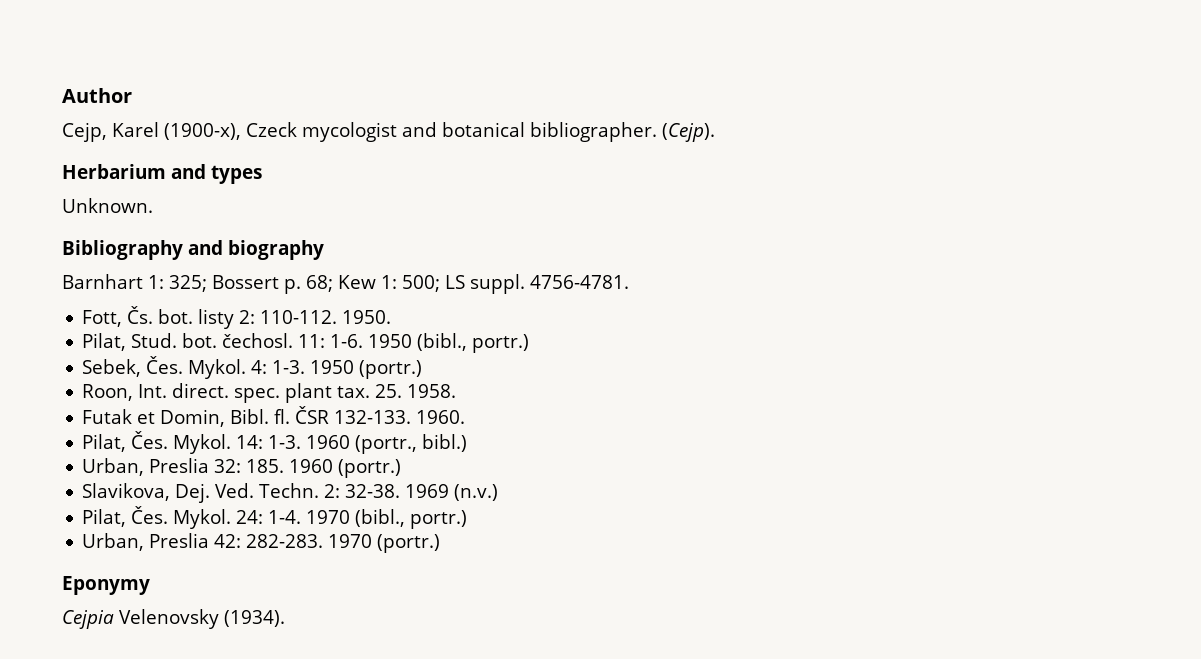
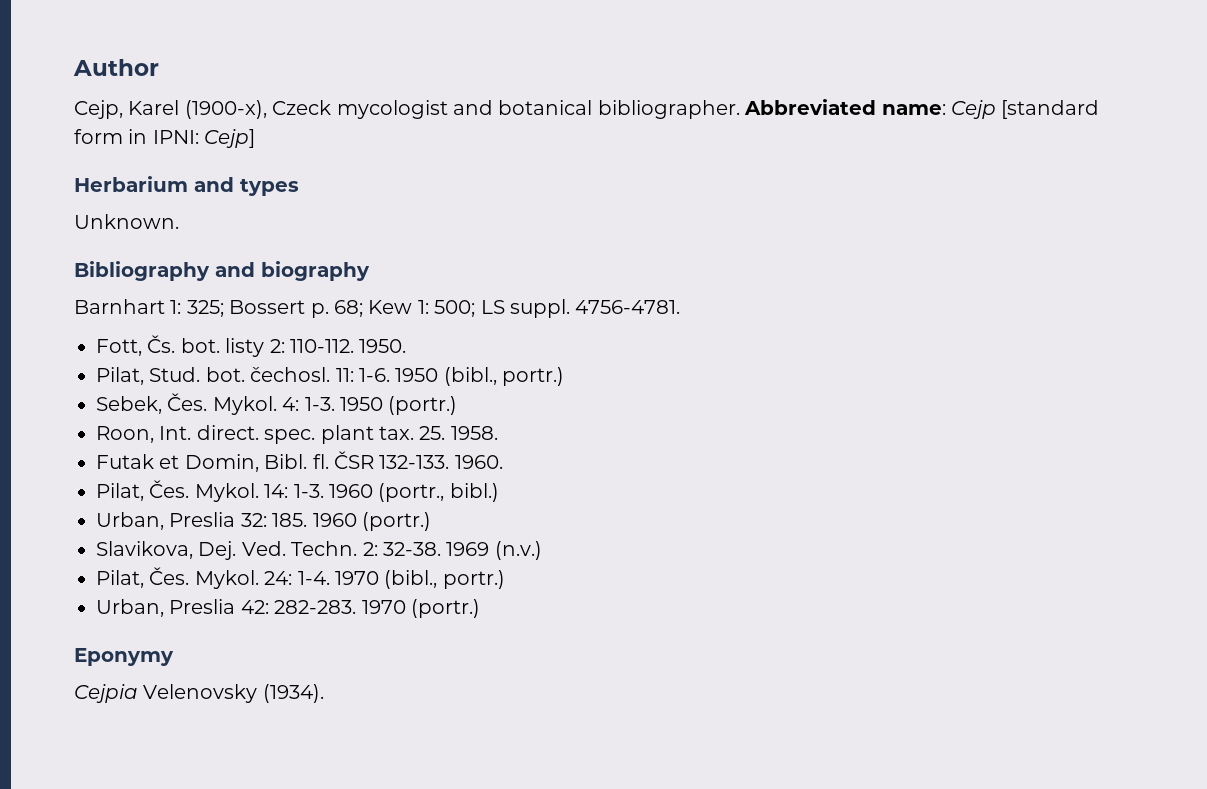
- (Cejp).
+ Abbreviated name: Cejp [standard form in IPNI: Cejp]

